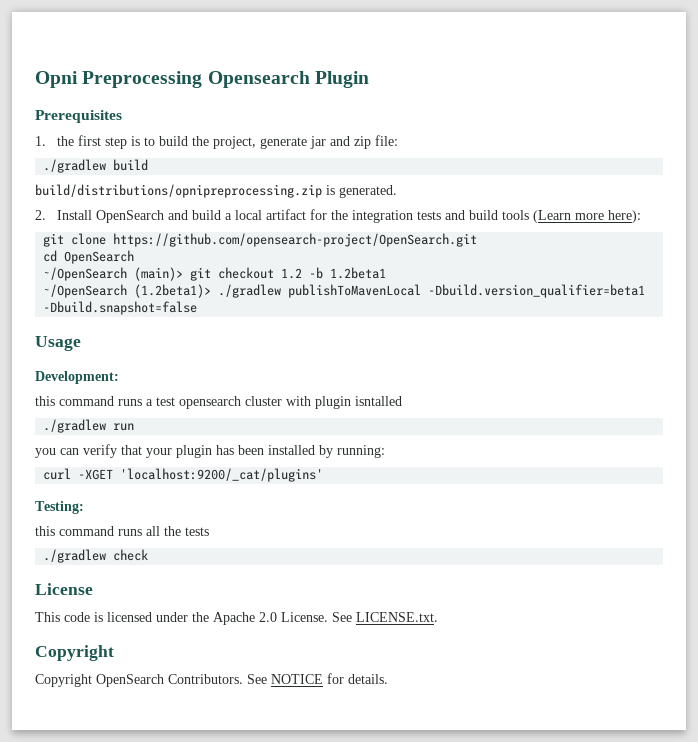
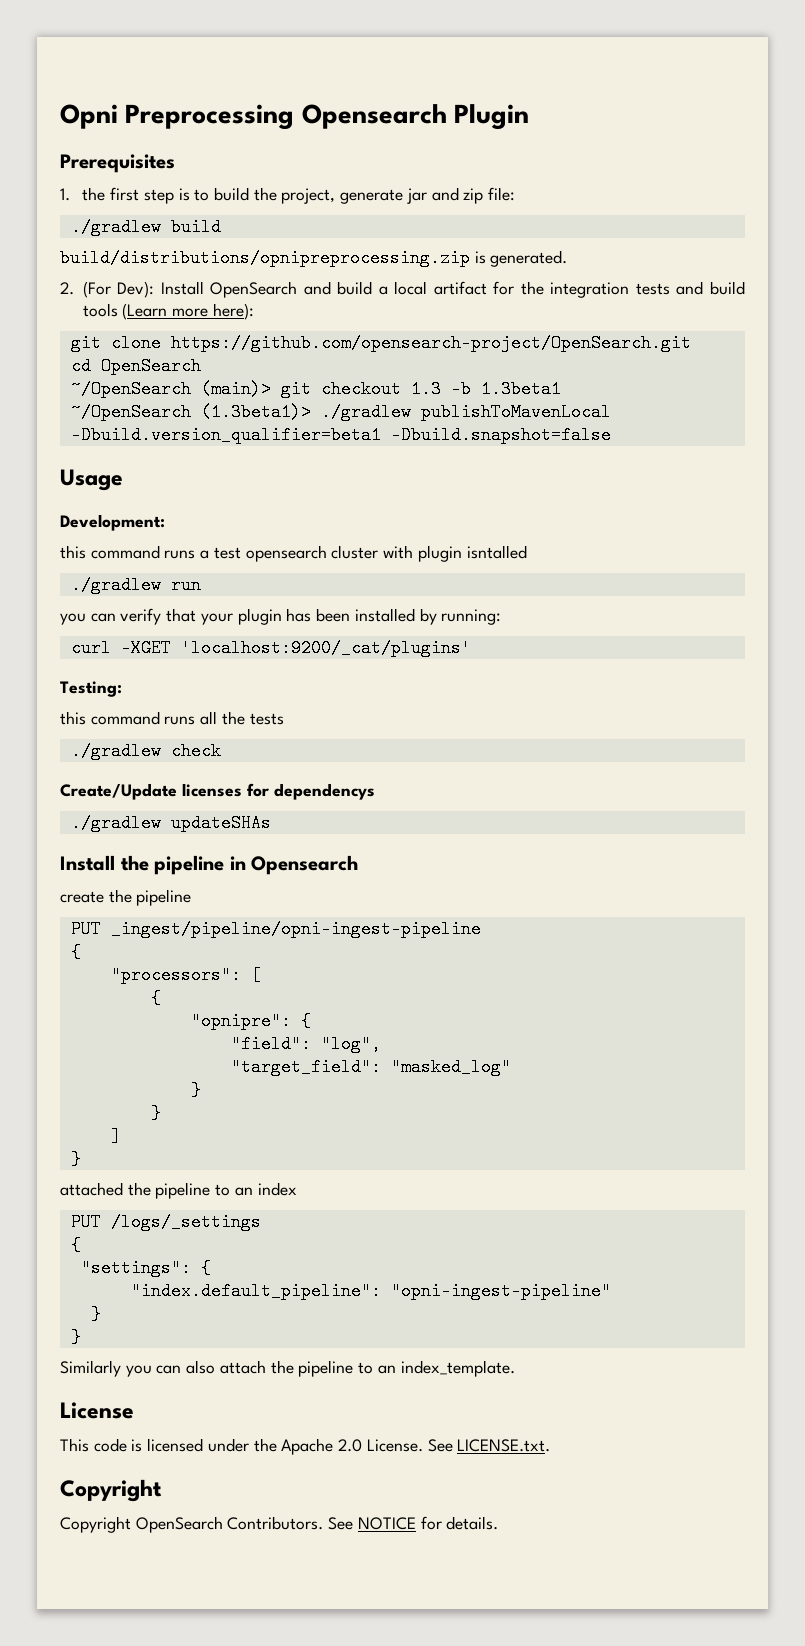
- 2. Install OpenSearch and build a local artifact for the integration tests and build tools (Learn more here):
+ 2. (For Dev): Install OpenSearch and build a local artifact for the integration tests and build tools (Learn more here):
- ~/OpenSearch (main)> git checkout 1.2 -b 1.2beta1
- ~/OpenSearch (1.2beta1)> ./gradlew publishToMavenLocal -Dbuild.version_qualifier=beta1 -Dbuild.snapshot=false
+ ~/OpenSearch (main)> git checkout 1.3 -b 1.3beta1
+ ~/OpenSearch (1.3beta1)> ./gradlew publishToMavenLocal -Dbuild.version_qualifier=beta1 -Dbuild.snapshot=false
+ Create/Update licenses for dependencys
+ ./gradlew updateSHAs
+ Install the pipeline in Opensearch
+ create the pipeline
+ PUT _ingest/pipeline/opni-ingest-pipeline
+ {
+ "processors": [
+ {
+ "opnipre": {
+ "field": "log",
+ "target_field": "masked_log"
+ }
+ }
+ ]
+ }
+ attached the pipeline to an index
+ PUT /logs/_settings
+ {
+ "settings": {
+ "index.default_pipeline": "opni-ingest-pipeline"
+ }
+ }
+ Similarly you can also attach the pipeline to an index_template.

